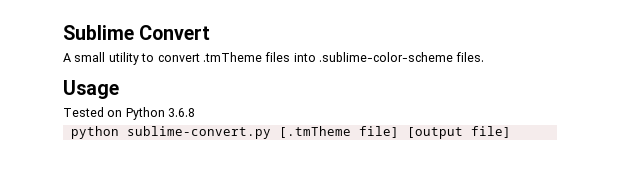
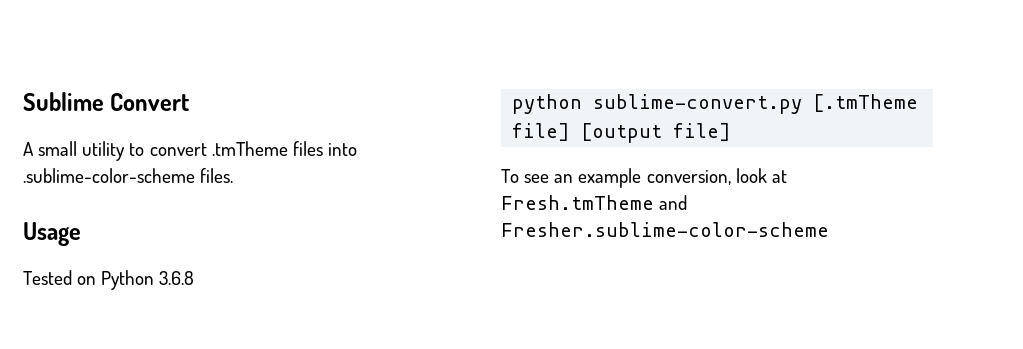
+ To see an example conversion, look at Fresh.tmTheme and Fresher.sublime-color-scheme

